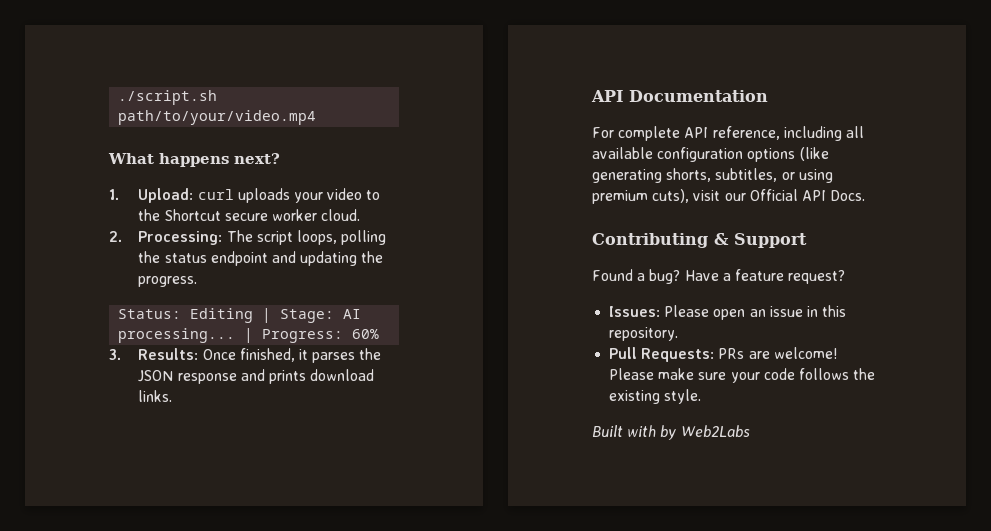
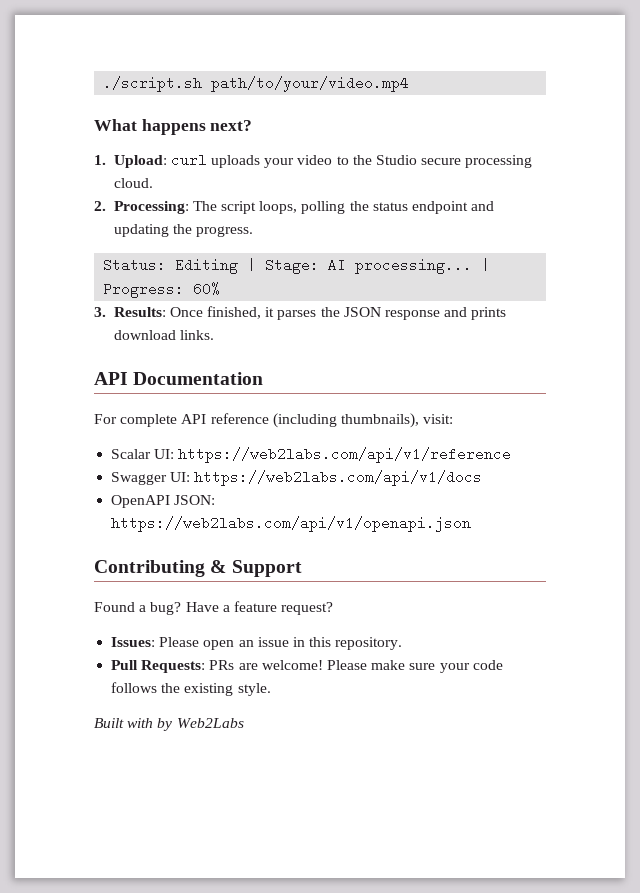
- 1. Upload: curl uploads your video to the Shortcut secure worker cloud.
+ 1. Upload: curl uploads your video to the Studio secure processing cloud.
- For complete API reference, including all available configuration options (like generating shorts, subtitles, or using premium cuts), visit our Official API Docs.
+ For complete API reference (including thumbnails), visit:
+ Scalar UI: https://web2labs.com/api/v1/reference
+ Swagger UI: https://web2labs.com/api/v1/docs
+ OpenAPI JSON: https://web2labs.com/api/v1/openapi.json

